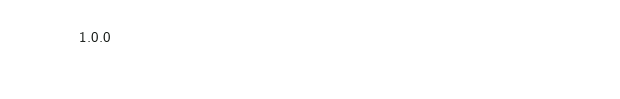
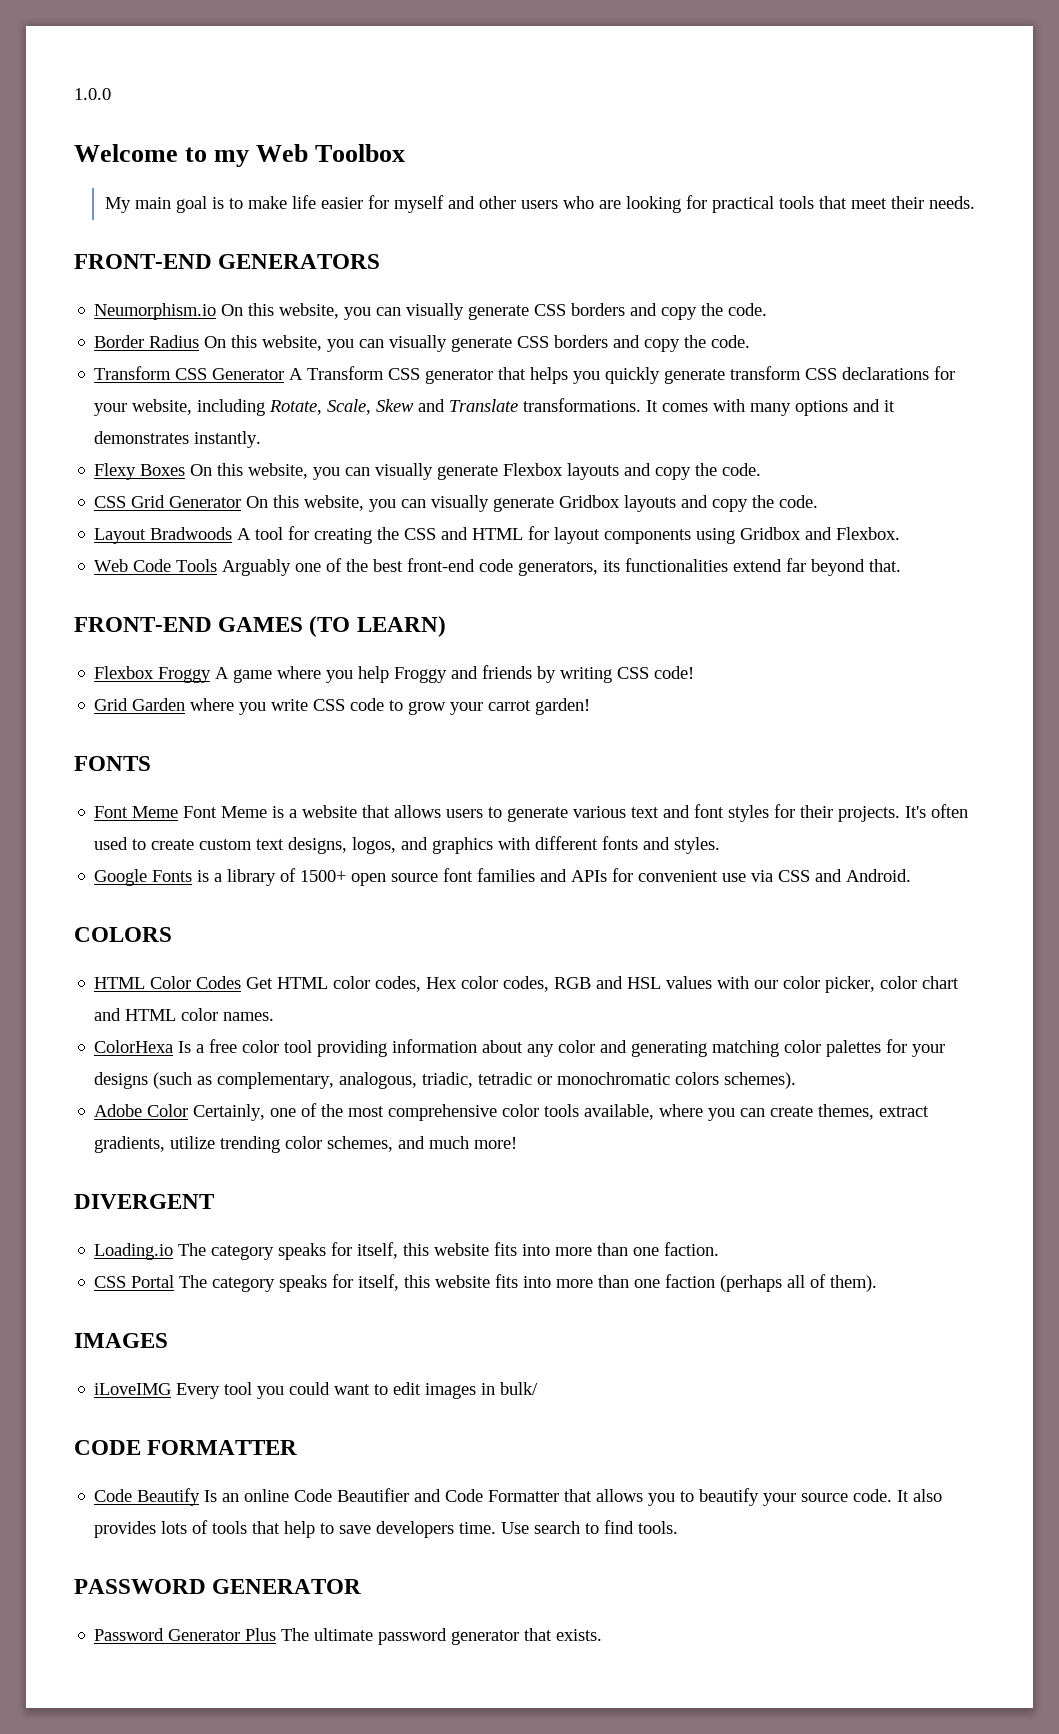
+ Welcome to my Web Toolbox
+ My main goal is to make life easier for myself and other users who are looking for practical tools that meet their needs.
+ FRONT-END GENERATORS
+ Neumorphism.io On this website, you can visually generate CSS borders and copy the code.
+ Border Radius On this website, you can visually generate CSS borders and copy the code.
+ Transform CSS Generator A Transform CSS generator that helps you quickly generate transform CSS declarations for your website, including Rotate, Scale, Skew and Translate transformations. It comes with many options and it demonstrates instantly.
+ Flexy Boxes On this website, you can visually generate Flexbox layouts and copy the code.
+ CSS Grid Generator On this website, you can visually generate Gridbox layouts and copy the code.
+ Layout Bradwoods A tool for creating the CSS and HTML for layout components using Gridbox and Flexbox.
+ Web Code Tools Arguably one of the best front-end code generators, its functionalities extend far beyond that.
+ FRONT-END GAMES (TO LEARN)
+ Flexbox Froggy A game where you help Froggy and friends by writing CSS code!
+ Grid Garden where you write CSS code to grow your carrot garden!
+ FONTS
+ Font Meme Font Meme is a website that allows users to generate various text and font styles for their projects. It's often used to create custom text designs, logos, and graphics with different fonts and styles.
+ Google Fonts is a library of 1500+ open source font families and APIs for convenient use via CSS and Android.
+ COLORS
+ HTML Color Codes Get HTML color codes, Hex color codes, RGB and HSL values with our color picker, color chart and HTML color names.
+ ColorHexa Is a free color tool providing information about any color and generating matching color palettes for your designs (such as complementary, analogous, triadic, tetradic or monochromatic colors schemes).
+ Adobe Color Certainly, one of the most comprehensive color tools available, where you can create themes, extract gradients, utilize trending color schemes, and much more!
+ DIVERGENT
+ Loading.io The category speaks for itself, this website fits into more than one faction.
+ CSS Portal The category speaks for itself, this website fits into more than one faction (perhaps all of them).
+ IMAGES
+ iLoveIMG Every tool you could want to edit images in bulk/
+ CODE FORMATTER
+ Code Beautify Is an online Code Beautifier and Code Formatter that allows you to beautify your source code. It also provides lots of tools that help to save developers time. Use search to find tools.
+ PASSWORD GENERATOR
+ Password Generator Plus The ultimate password generator that exists.

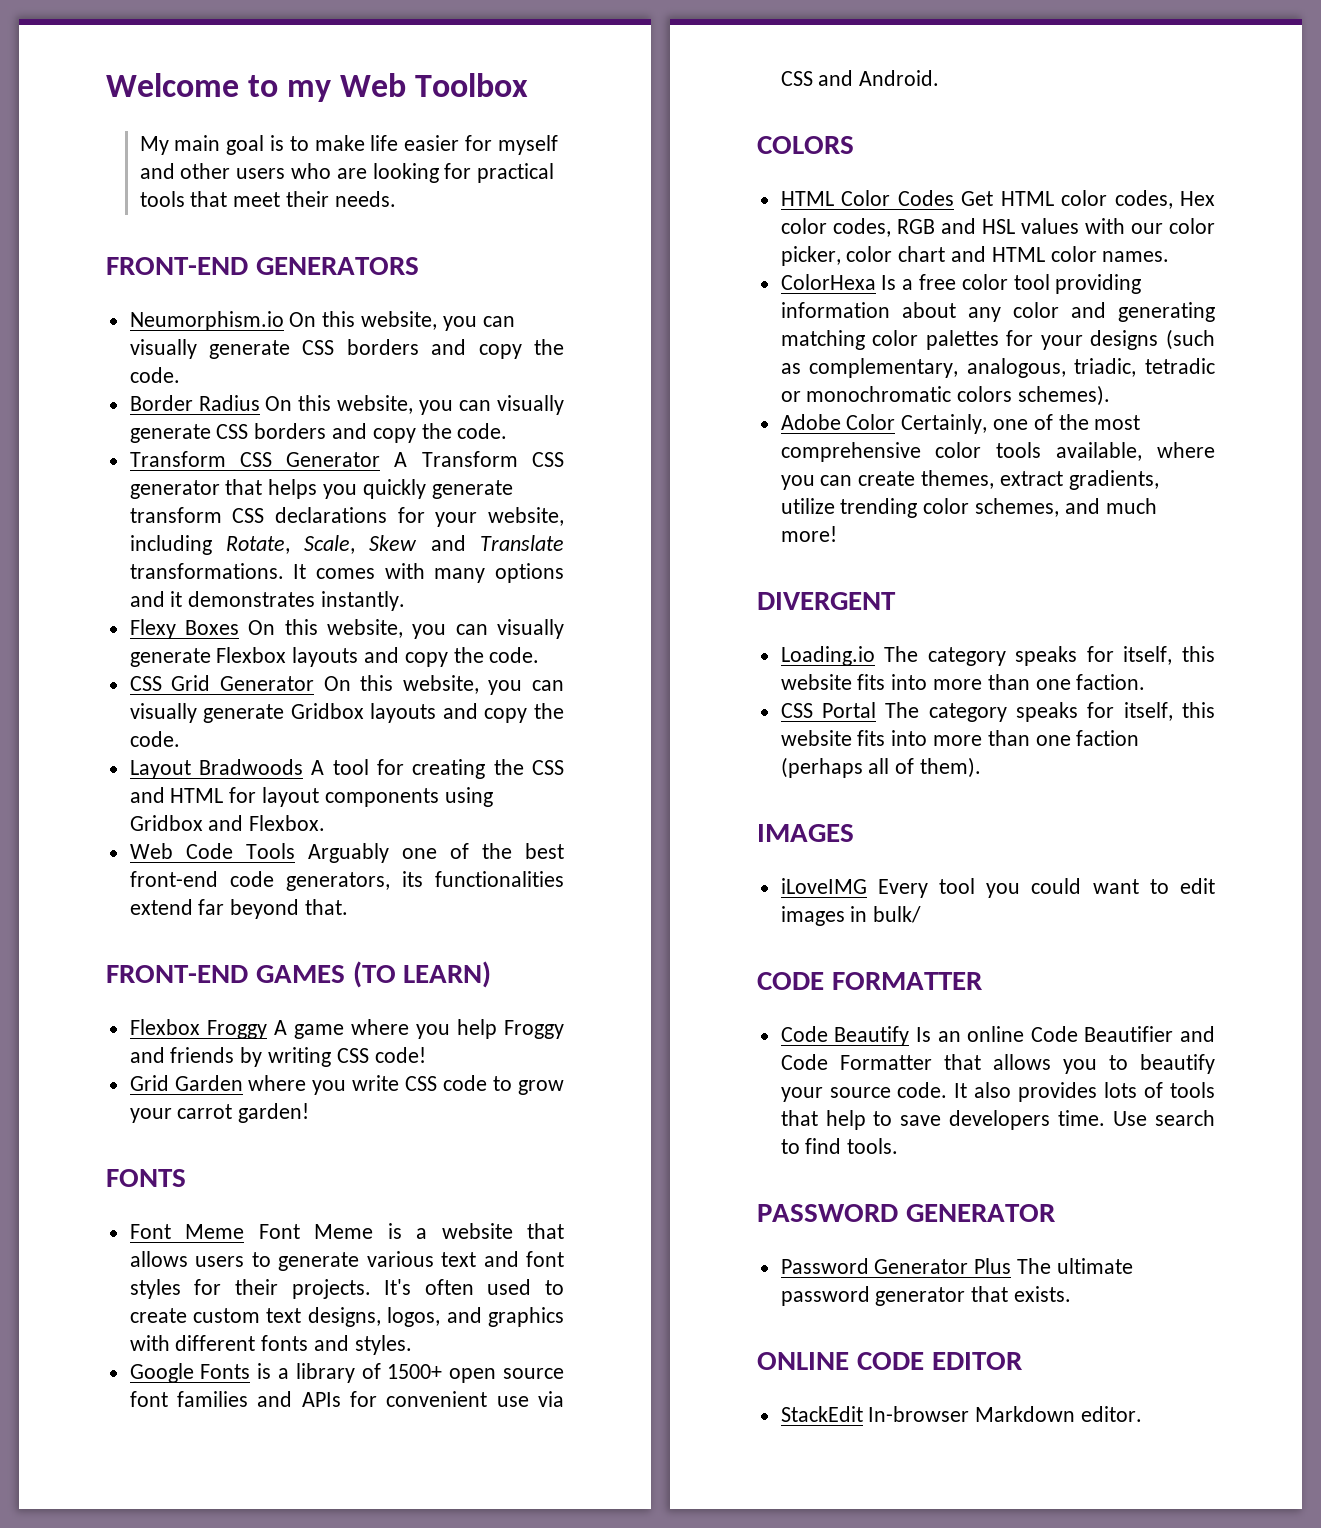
- 1.0.0
+ ONLINE CODE EDITOR
+ StackEdit In-browser Markdown editor.

